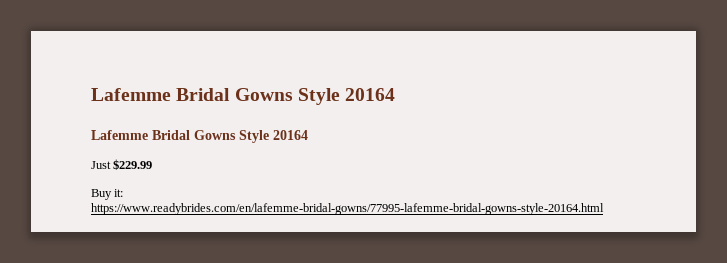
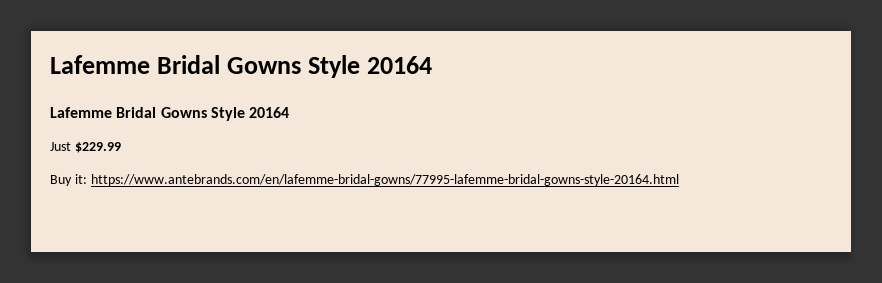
- Buy it: https://www.readybrides.com/en/lafemme-bridal-gowns/77995-lafemme-bridal-gowns-style-20164.html
+ Buy it: https://www.antebrands.com/en/lafemme-bridal-gowns/77995-lafemme-bridal-gowns-style-20164.html

